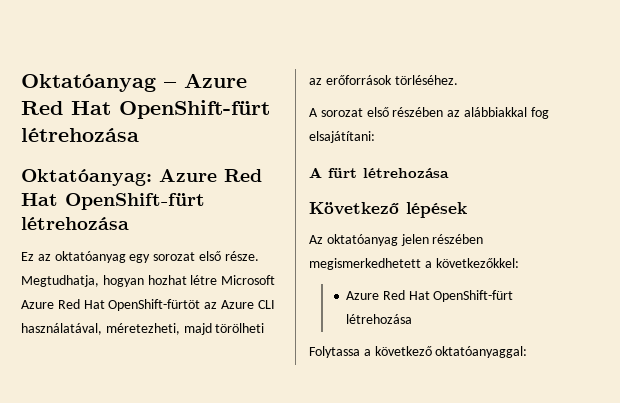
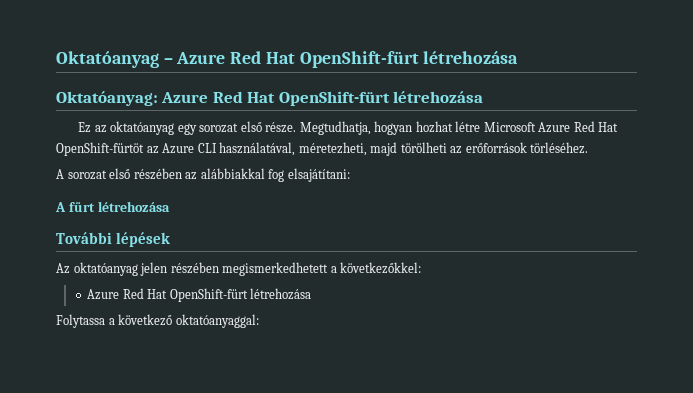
- Következő lépések
+ További lépések

